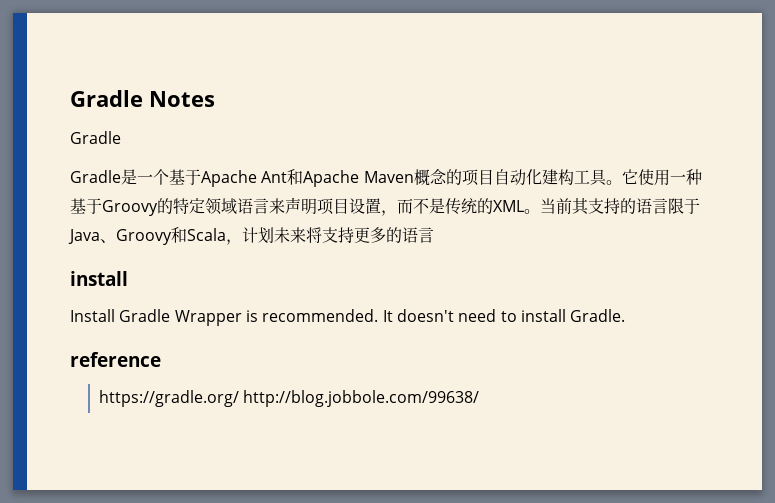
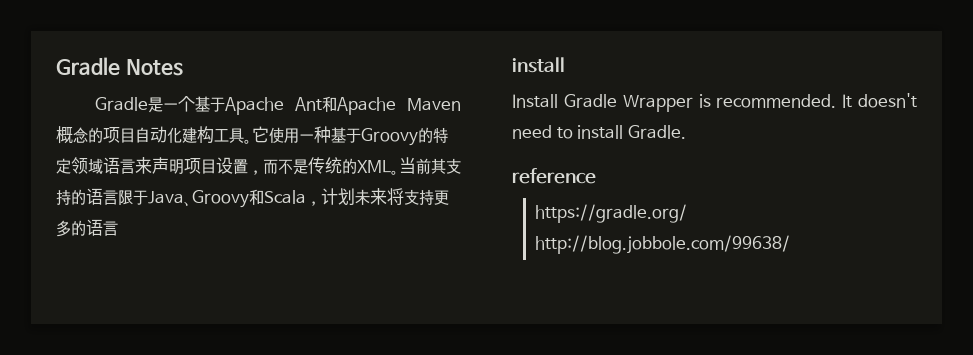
  Gradle Notes
- Gradle

